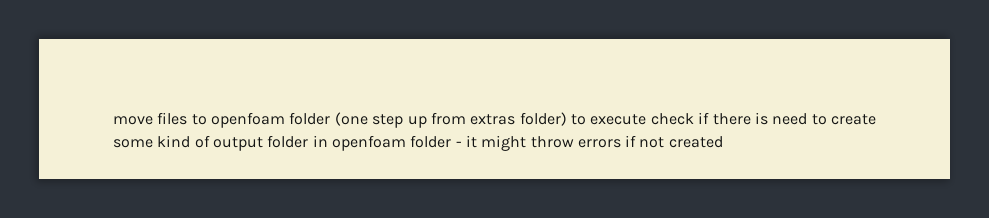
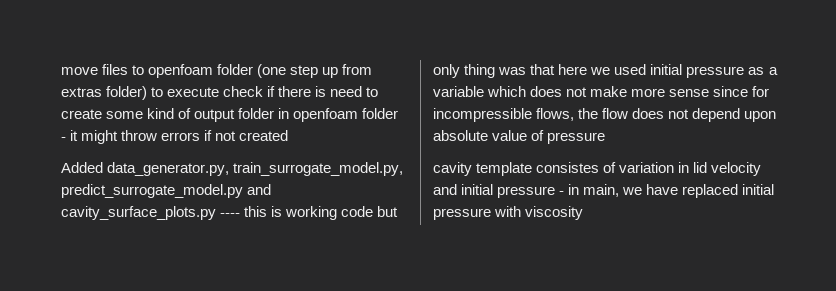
+ Added data_generator.py, train_surrogate_model.py, predict_surrogate_model.py and cavity_surface_plots.py ---- this is working code but only thing was that here we used initial pressure as a variable which does not make more sense since for incompressible flows, the flow does not depend upon absolute value of pressure
+ cavity template consistes of variation in lid velocity and initial pressure - in main, we have replaced initial pressure with viscosity

